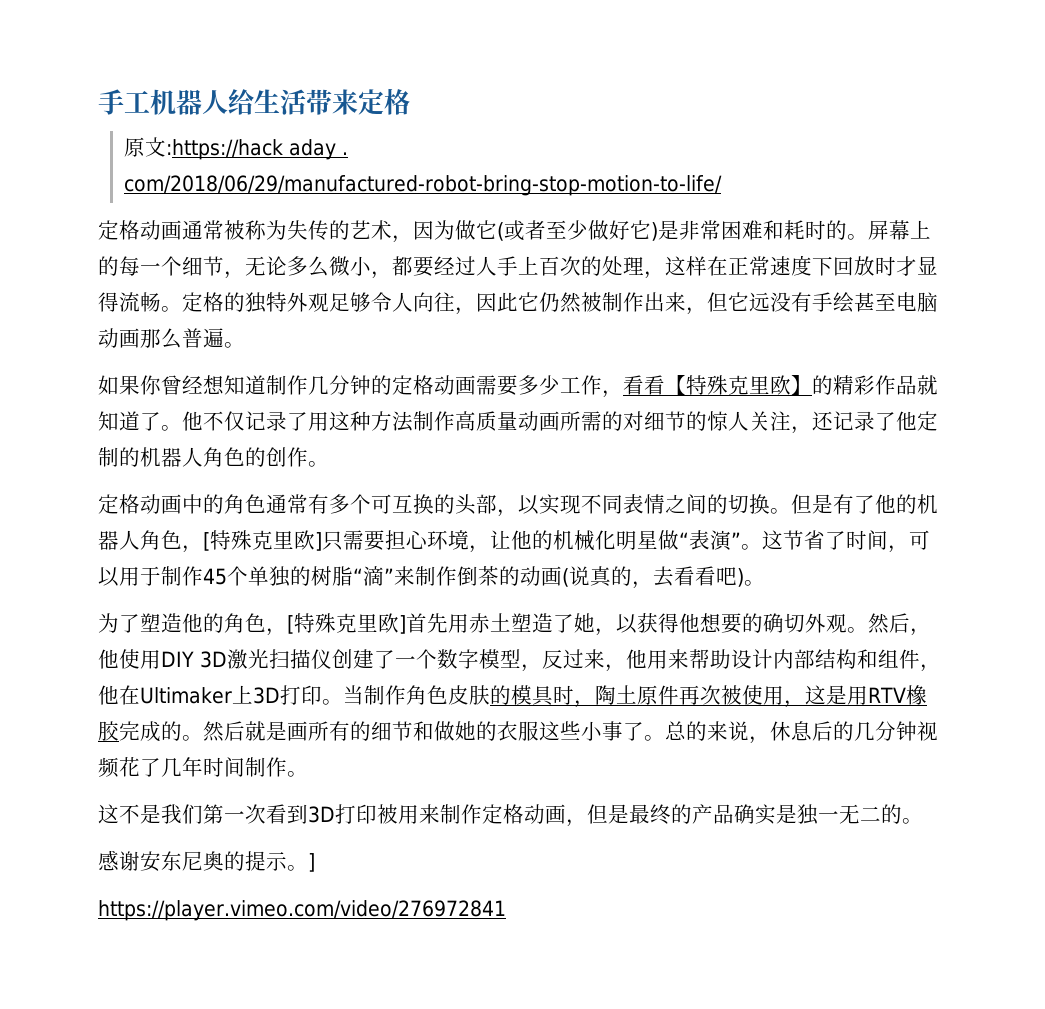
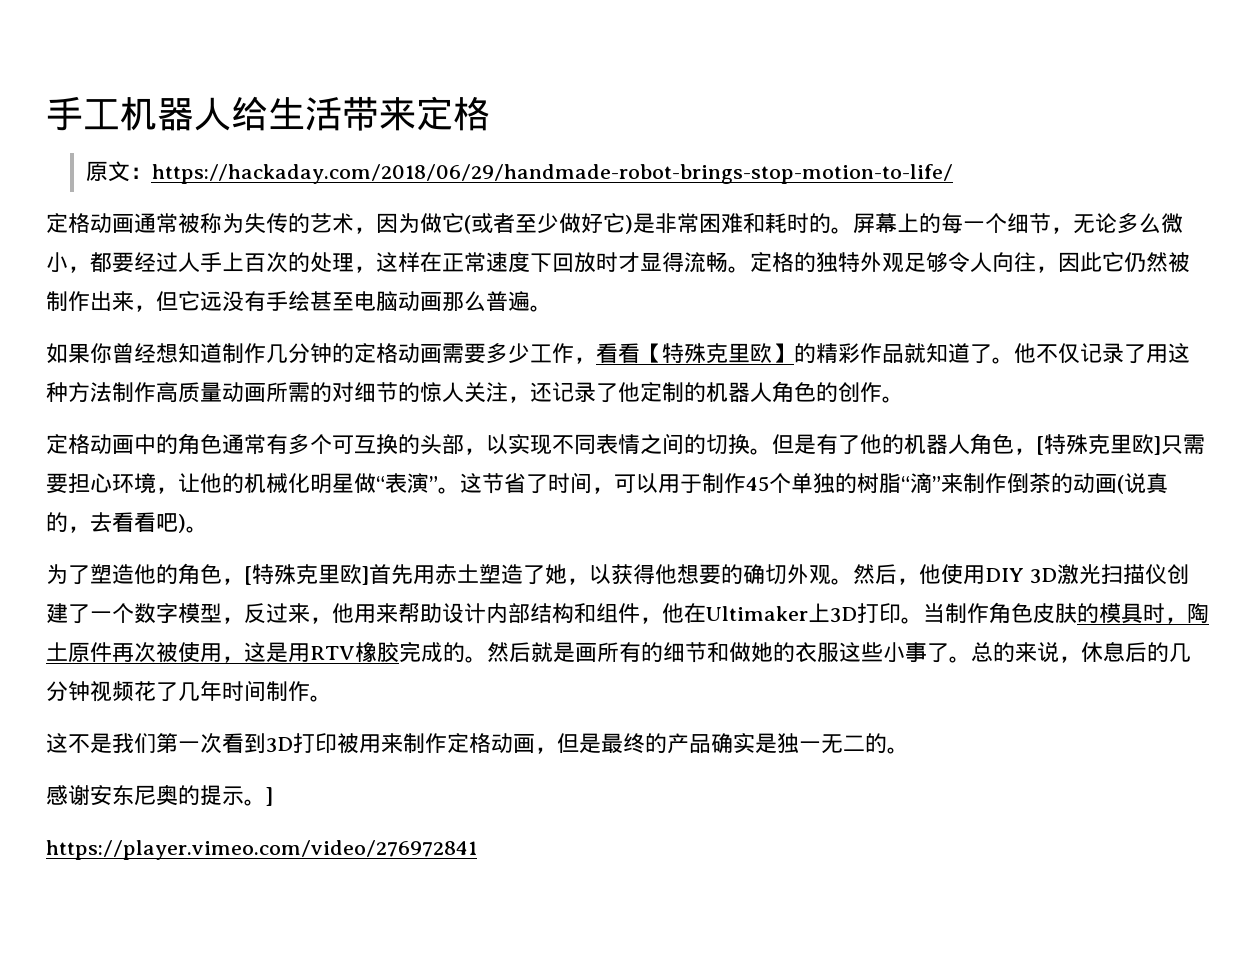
- 原文:https://hack aday . com/2018/06/29/manufactured-robot-bring-stop-motion-to-life/
+ 原文：https://hackaday.com/2018/06/29/handmade-robot-brings-stop-motion-to-life/

